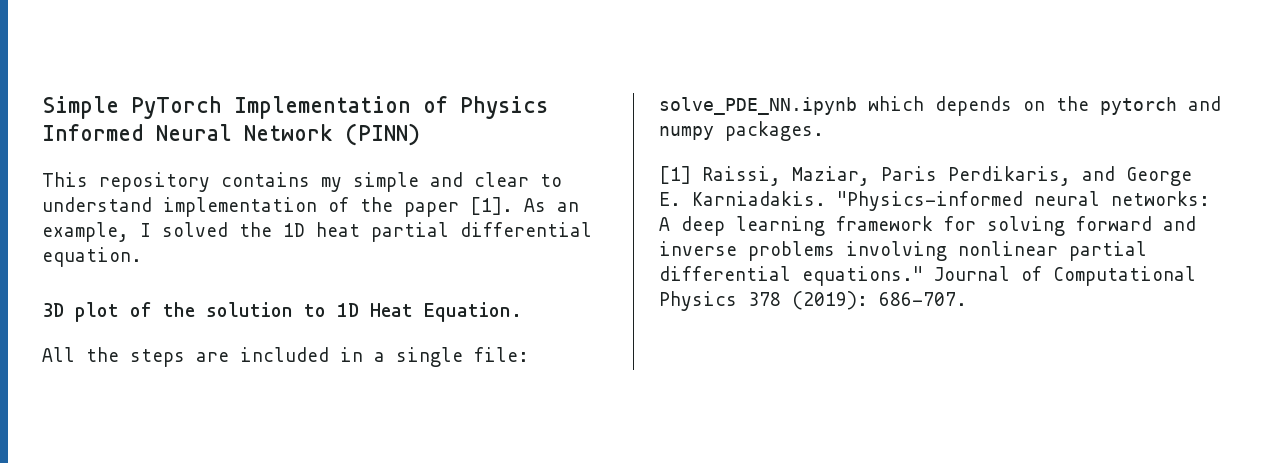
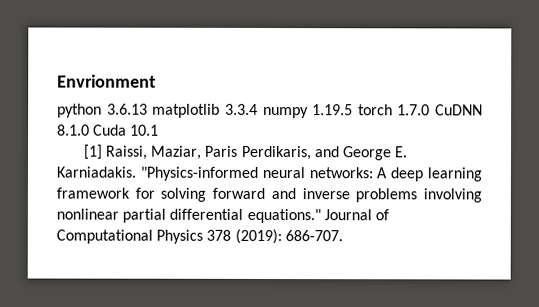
- Simple PyTorch Implementation of Physics Informed Neural Network (PINN)
- This repository contains my simple and clear to understand implementation of the paper [1]. As an example, I solved the 1D heat partial differential equation.
- 3D plot of the solution to 1D Heat Equation.
- All the steps are included in a single file: solve_PDE_NN.ipynb which depends on the pytorch and numpy packages.
+ Envrionment
+ python 3.6.13 matplotlib 3.3.4 numpy 1.19.5 torch 1.7.0 CuDNN 8.1.0 Cuda 10.1

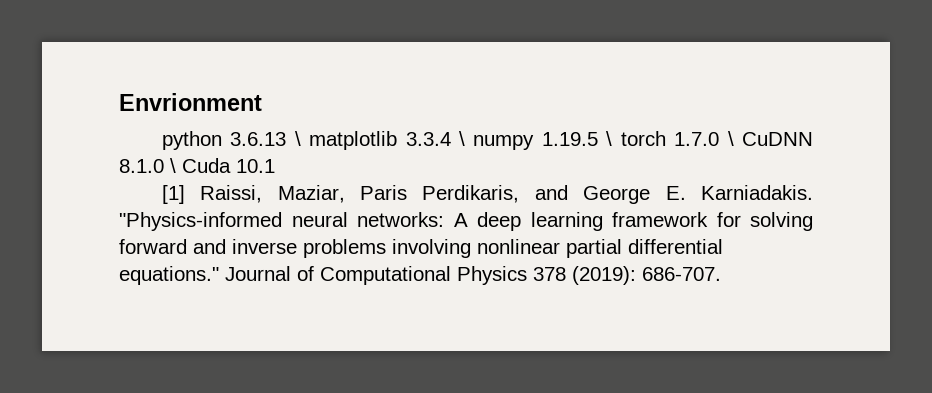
- python 3.6.13 matplotlib 3.3.4 numpy 1.19.5 torch 1.7.0 CuDNN 8.1.0 Cuda 10.1
+ python 3.6.13 \ matplotlib 3.3.4 \ numpy 1.19.5 \ torch 1.7.0 \ CuDNN 8.1.0 \ Cuda 10.1

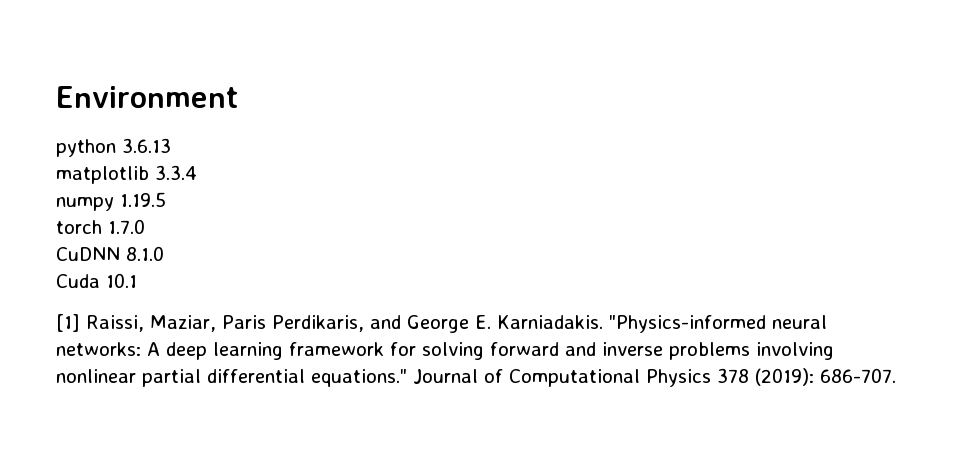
- Envrionment
+ Environment
- python 3.6.13 \ matplotlib 3.3.4 \ numpy 1.19.5 \ torch 1.7.0 \ CuDNN 8.1.0 \ Cuda 10.1
+ python 3.6.13
+ matplotlib 3.3.4
+ numpy 1.19.5
+ torch 1.7.0
+ CuDNN 8.1.0
+ Cuda 10.1

